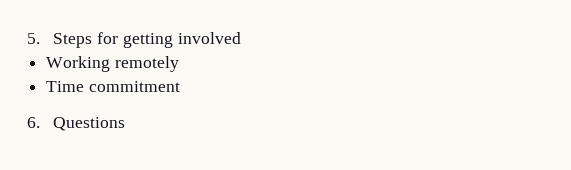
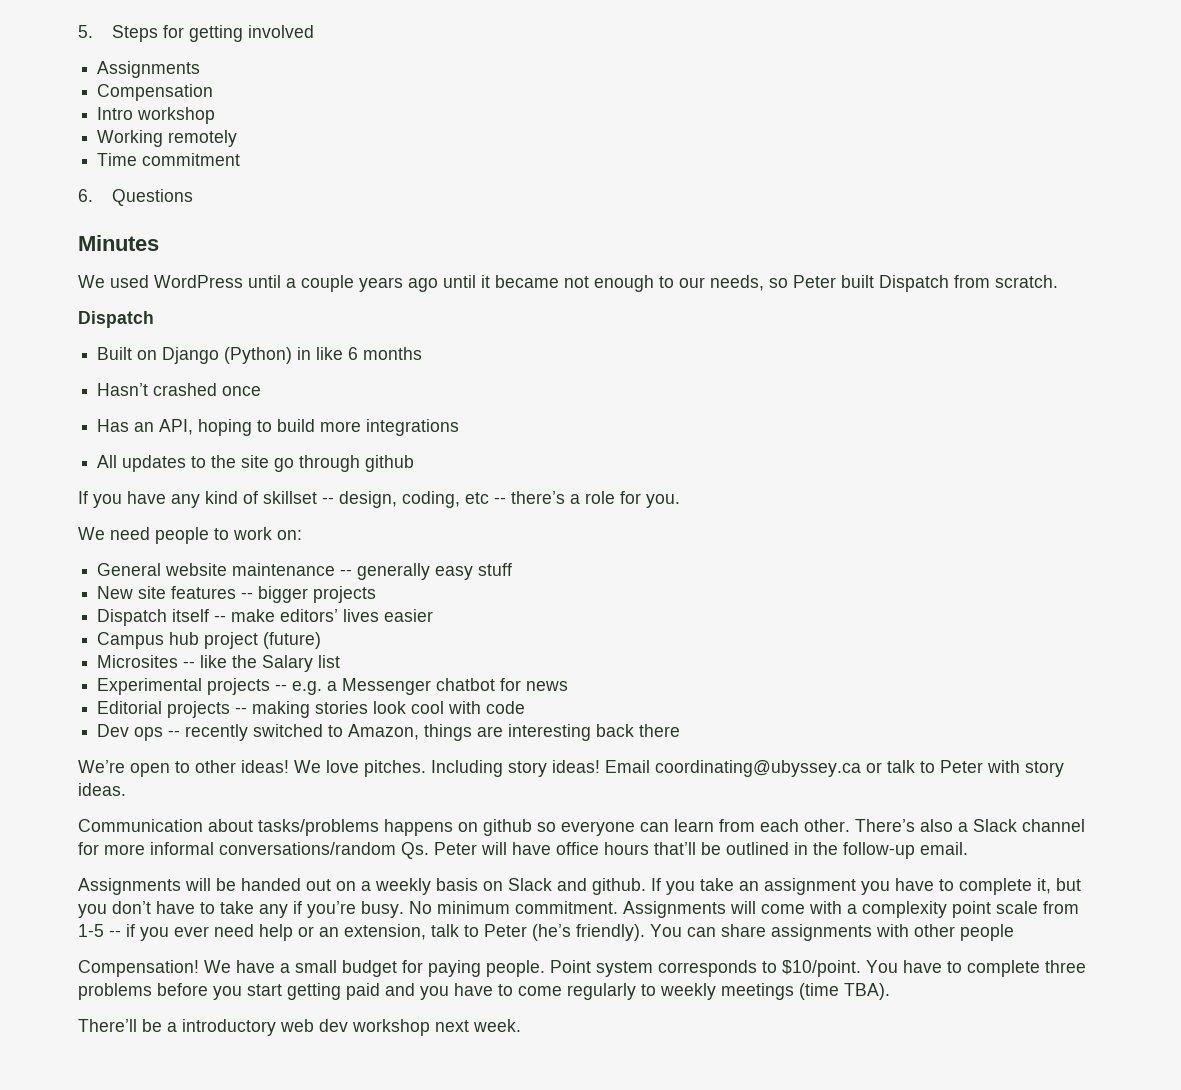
  5. Steps for getting involved
+ Assignments
+ Compensation
+ Intro workshop
+ Minutes
+ We used WordPress until a couple years ago until it became not enough to our needs, so Peter built Dispatch from scratch.
+ Dispatch
+ Built on Django (Python) in like 6 months
+ Hasn’t crashed once
+ Has an API, hoping to build more integrations
+ All updates to the site go through github
+ If you have any kind of skillset -- design, coding, etc -- there’s a role for you.
+ We need people to work on:
+ General website maintenance -- generally easy stuff
+ New site features -- bigger projects
+ Dispatch itself -- make editors’ lives easier
+ Campus hub project (future)
+ Microsites -- like the Salary list
+ Experimental projects -- e.g. a Messenger chatbot for news
+ Editorial projects -- making stories look cool with code
+ Dev ops -- recently switched to Amazon, things are interesting back there
+ We’re open to other ideas! We love pitches. Including story ideas! Email coordinating@ubyssey.ca or talk to Peter with story ideas.
+ Communication about tasks/problems happens on github so everyone can learn from each other. There’s also a Slack channel for more informal conversations/random Qs. Peter will have office hours that’ll be outlined in the follow-up email.
+ Assignments will be handed out on a weekly basis on Slack and github. If you take an assignment you have to complete it, but you don’t have to take any if you’re busy. No minimum commitment. Assignments will come with a complexity point scale from 1-5 -- if you ever need help or an extension, talk to Peter (he’s friendly). You can share assignments with other people
+ Compensation! We have a small budget for paying people. Point system corresponds to $10/point. You have to complete three problems before you start getting paid and you have to come regularly to weekly meetings (time TBA).
+ There’ll be a introductory web dev workshop next week.

